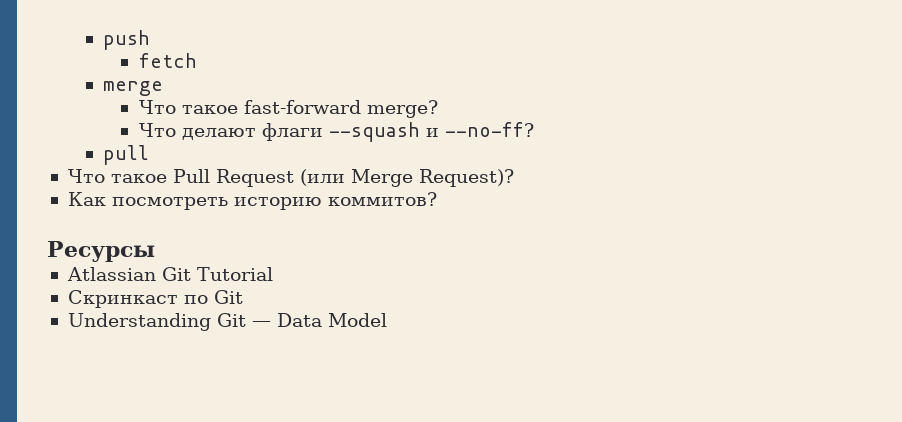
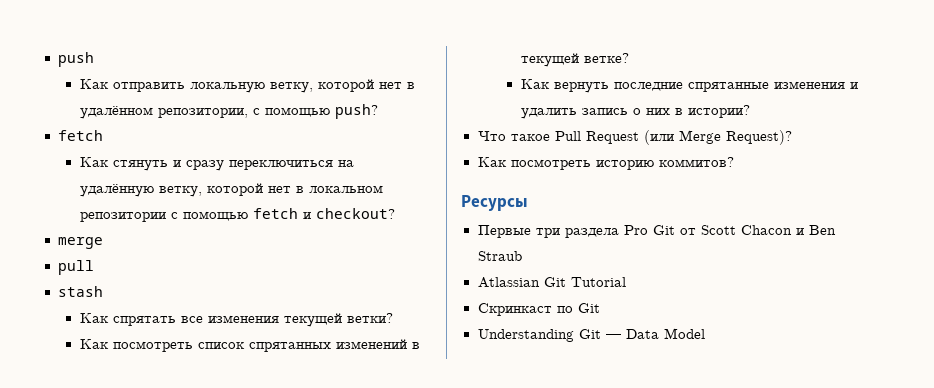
+ Как отправить локальную ветку, которой нет в удалённом репозитории, с помощью push?
  fetch
+ Как стянуть и сразу переключиться на удалённую ветку, которой нет в локальном репозитории с помощью fetch и checkout?
  merge
- Что такое fast-forward merge?
- Что делают флаги --squash и --no-ff?
  pull
+ stash
+ Как спрятать все изменения текущей ветки?
+ Как посмотреть список спрятанных изменений в текущей ветке?
+ Как вернуть последние спрятанные изменения и удалить запись о них в истории?
+ Первые три раздела Pro Git от Scott Chacon и Ben Straub

